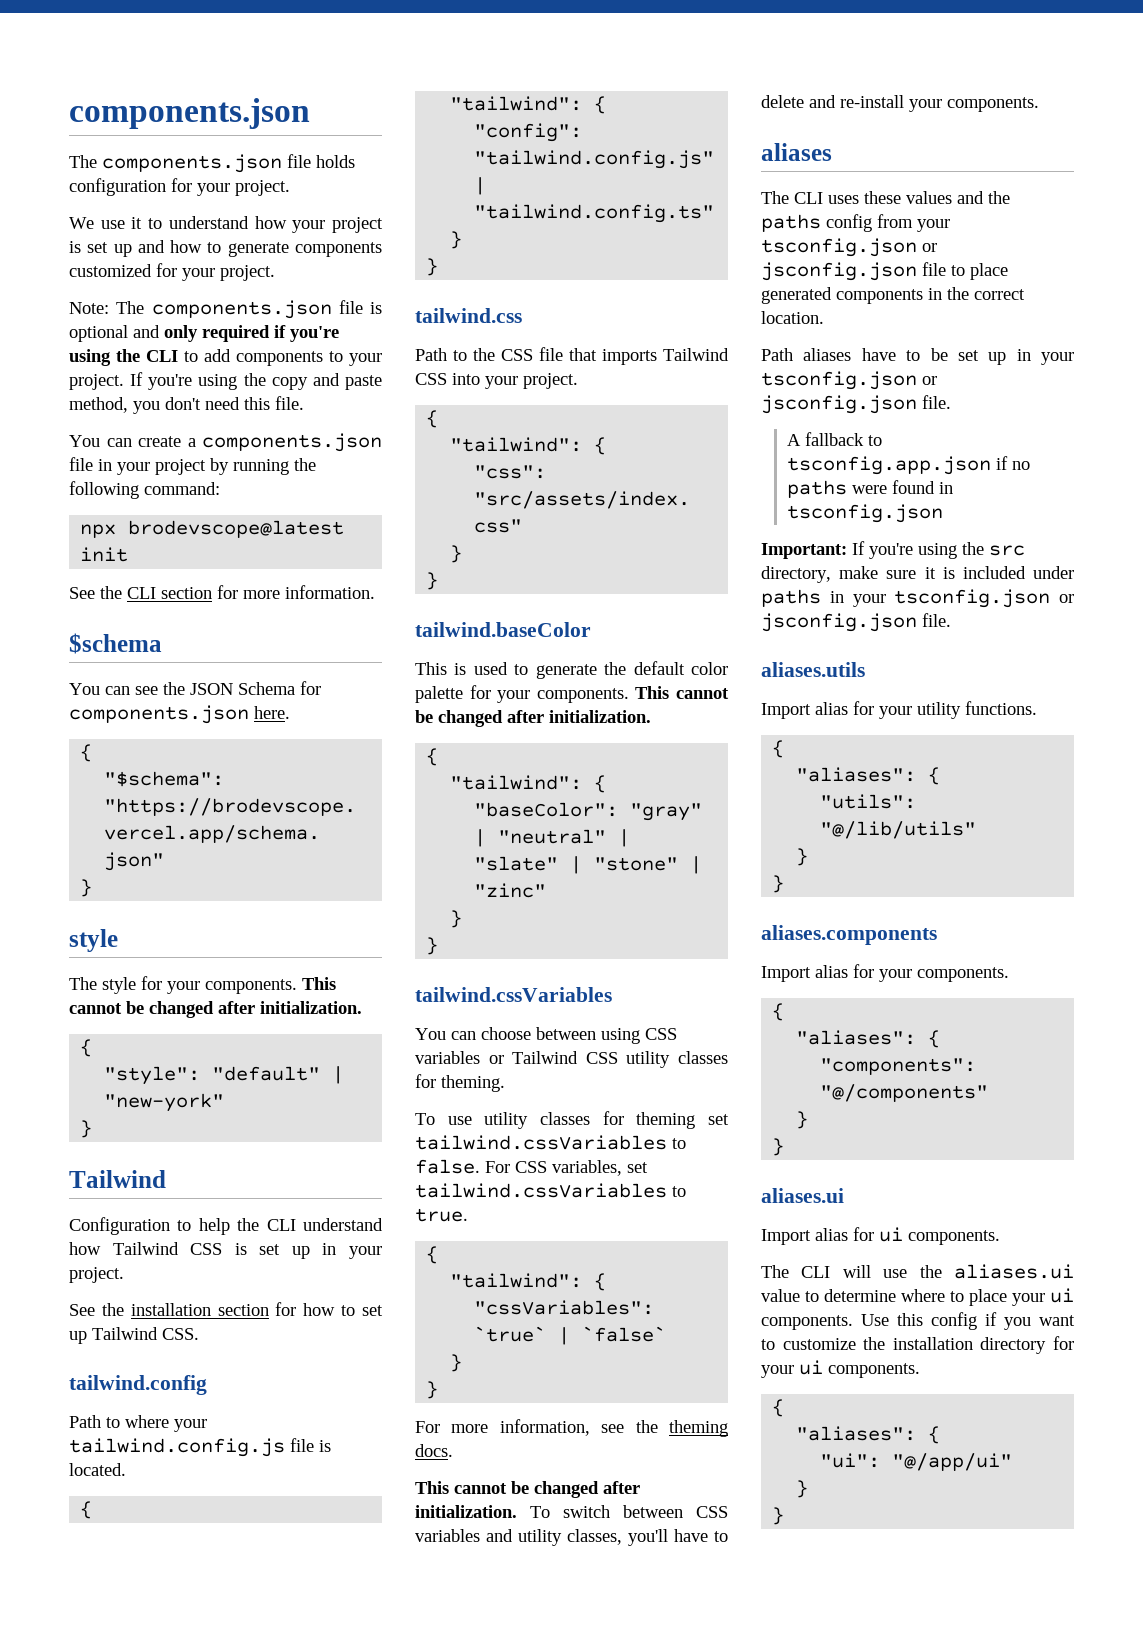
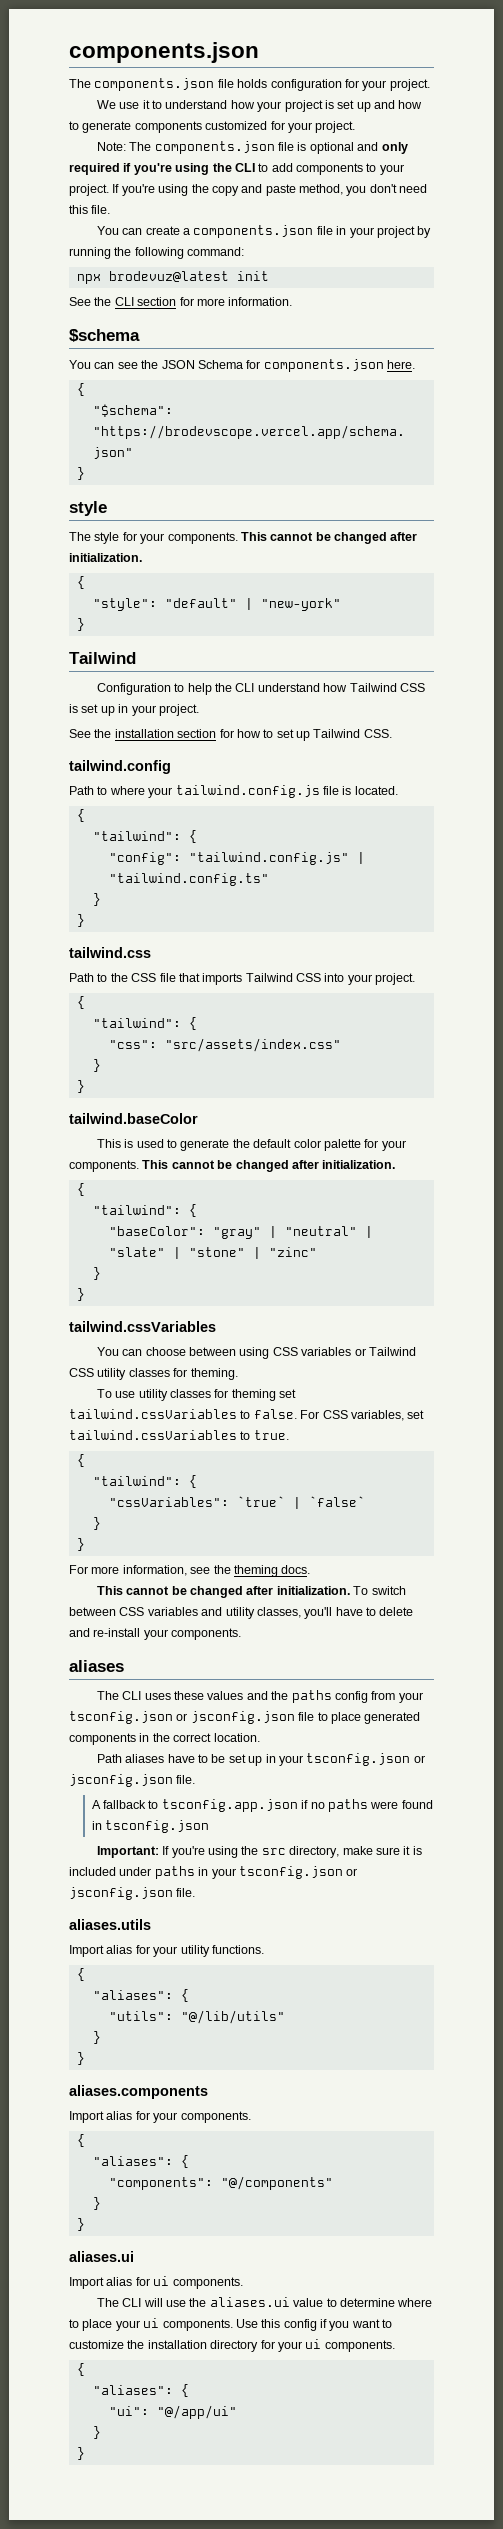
- npx brodevscope@latest init
+ npx brodevuz@latest init

